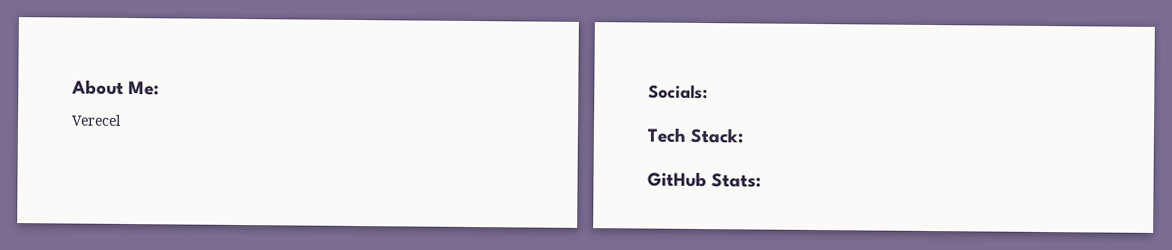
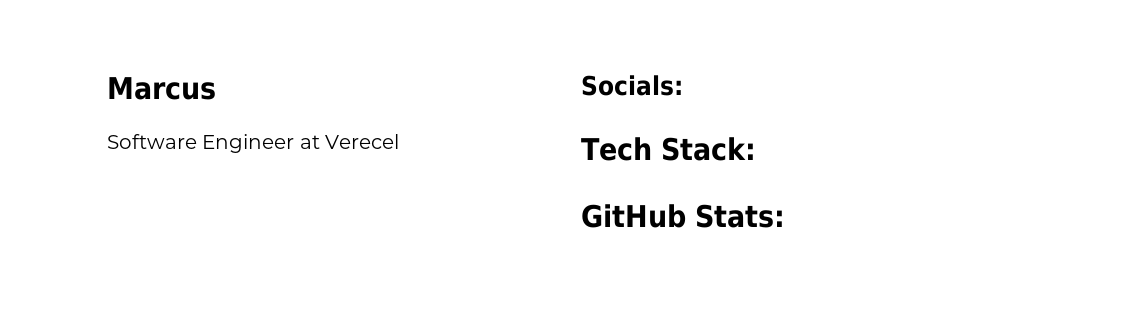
- About Me:
- Verecel
+ Marcus
+ Software Engineer at Verecel

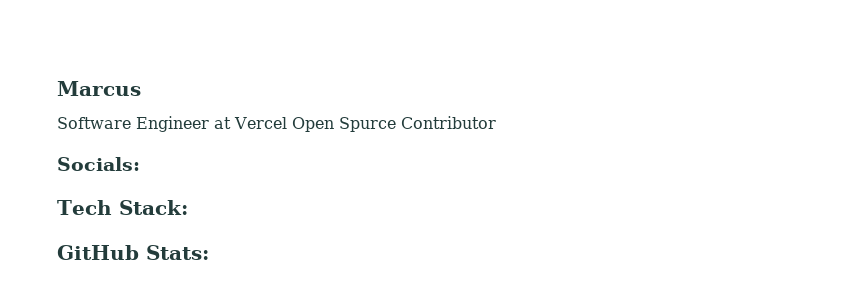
- Software Engineer at Verecel
+ Software Engineer at Vercel Open Spurce Contributor

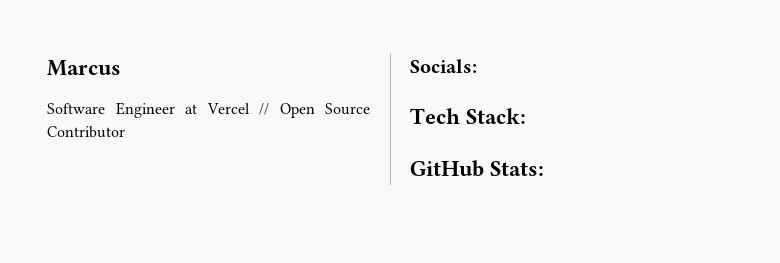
- Software Engineer at Vercel Open Spurce Contributor
+ Software Engineer at Vercel // Open Source Contributor

